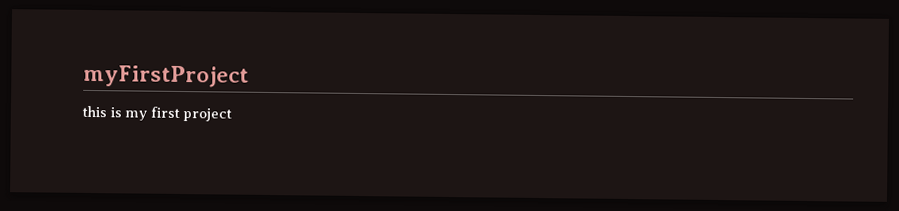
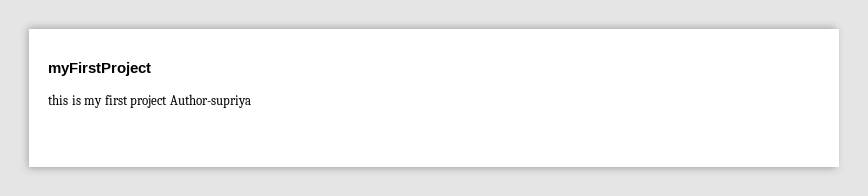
- this is my first project
+ this is my first project Author-supriya

